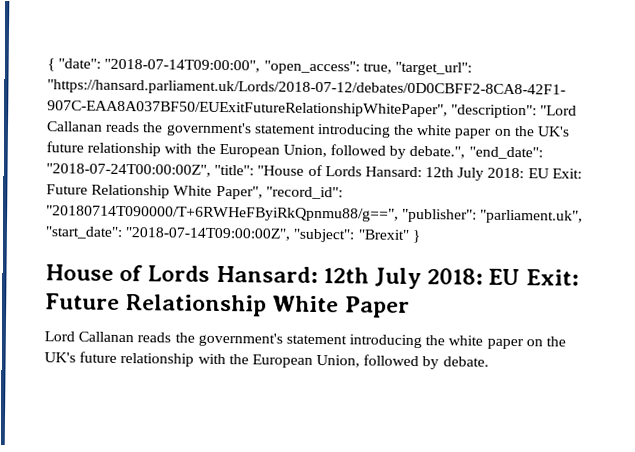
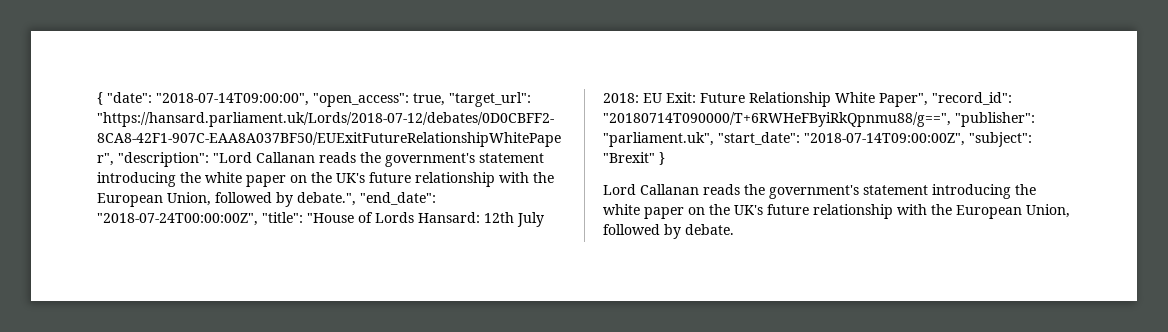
- House of Lords Hansard: 12th July 2018: EU Exit: Future Relationship White Paper

